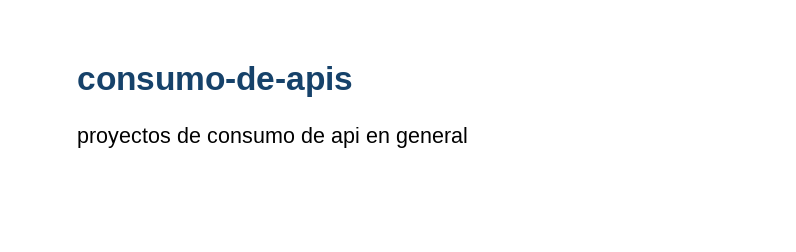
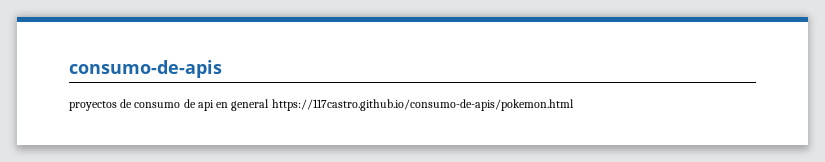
- proyectos de consumo de api en general
+ proyectos de consumo de api en general https://117castro.github.io/consumo-de-apis/pokemon.html

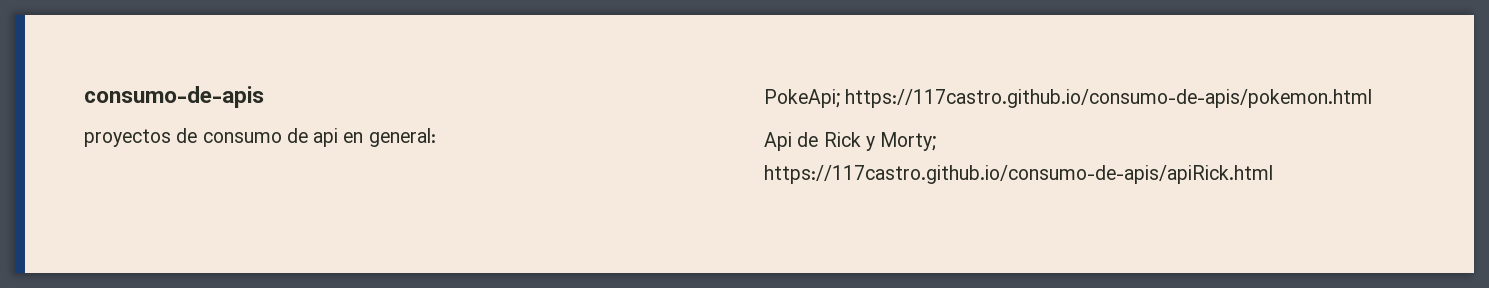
- proyectos de consumo de api en general https://117castro.github.io/consumo-de-apis/pokemon.html
+ proyectos de consumo de api en general:
+ PokeApi; https://117castro.github.io/consumo-de-apis/pokemon.html
+ Api de Rick y Morty; https://117castro.github.io/consumo-de-apis/apiRick.html

